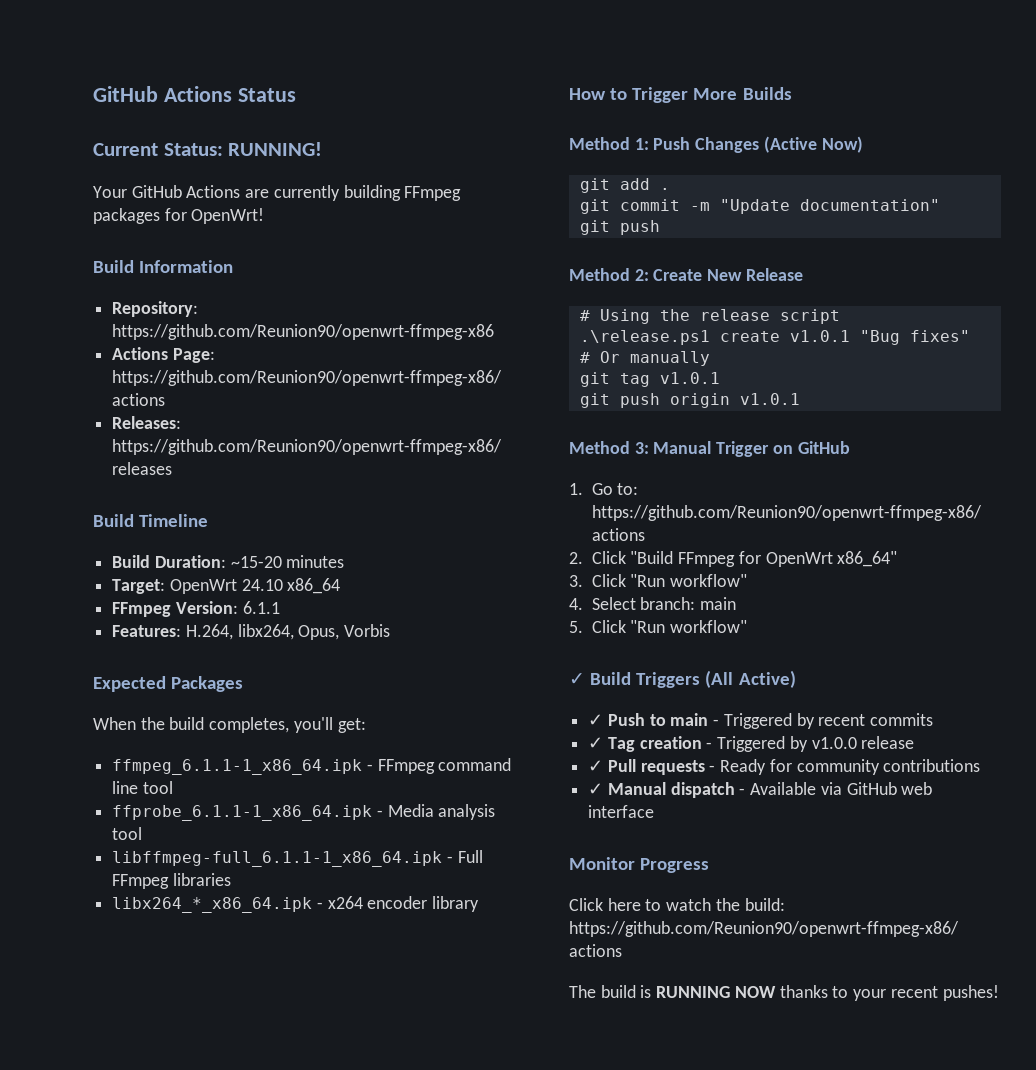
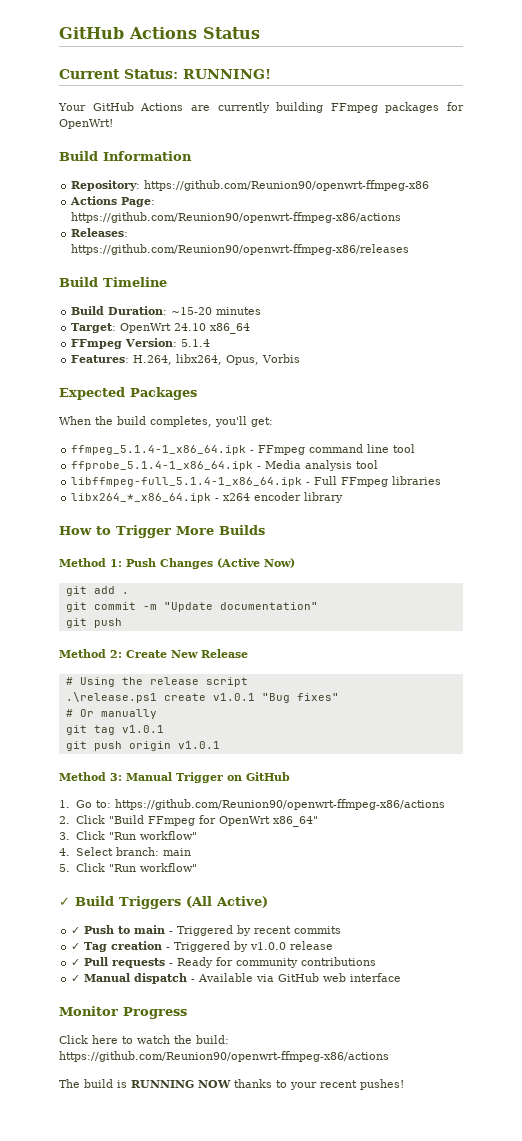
- FFmpeg Version: 6.1.1
+ FFmpeg Version: 5.1.4
- ffmpeg_6.1.1-1_x86_64.ipk - FFmpeg command line tool
+ ffmpeg_5.1.4-1_x86_64.ipk - FFmpeg command line tool
- ffprobe_6.1.1-1_x86_64.ipk - Media analysis tool
+ ffprobe_5.1.4-1_x86_64.ipk - Media analysis tool
- libffmpeg-full_6.1.1-1_x86_64.ipk - Full FFmpeg libraries
+ libffmpeg-full_5.1.4-1_x86_64.ipk - Full FFmpeg libraries

